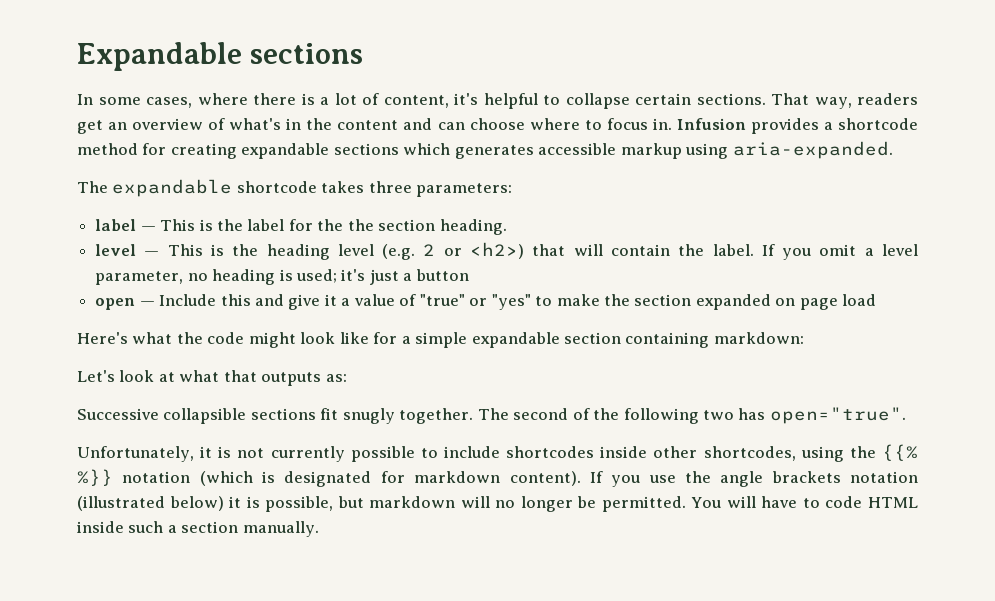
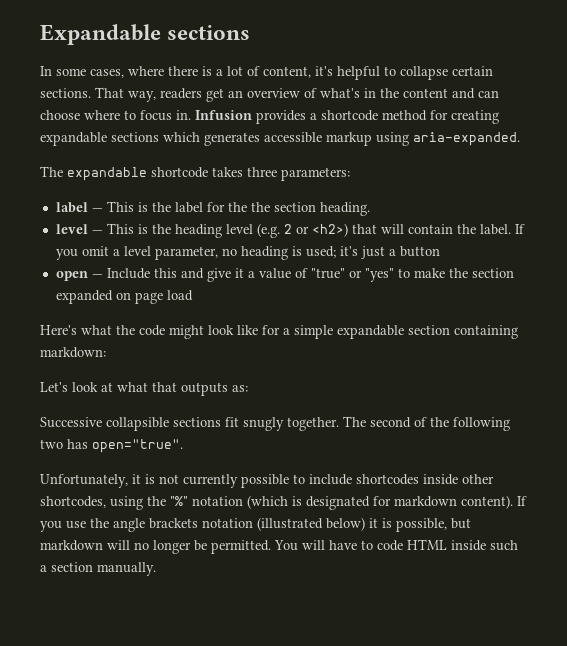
- Unfortunately, it is not currently possible to include shortcodes inside other shortcodes, using the {{% %}} notation (which is designated for markdown content).
+ Unfortunately, it is not currently possible to include shortcodes inside other shortcodes, using the "%" notation (which is designated for markdown content).

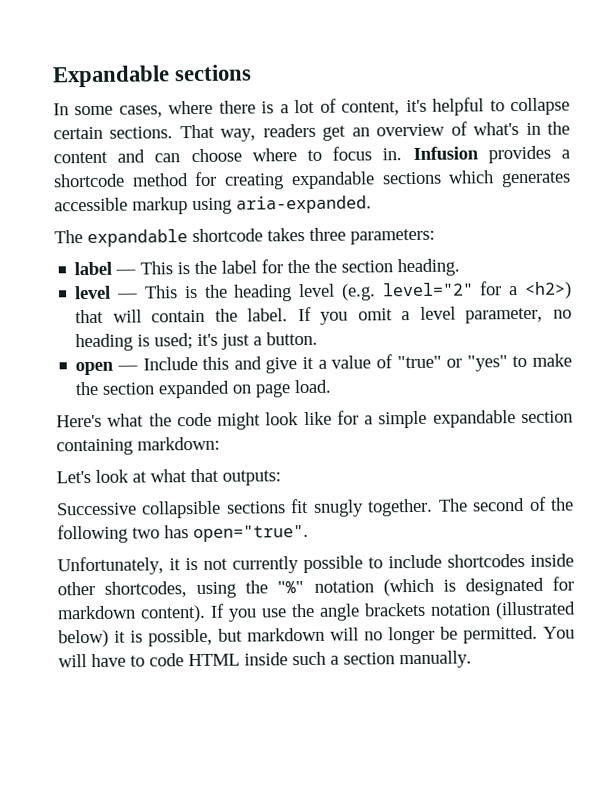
- level — This is the heading level (e.g. 2 or <h2>) that will contain the label.
+ level — This is the heading level (e.g. level="2" for a <h2>) that will contain the label.
- If you omit a level parameter, no heading is used; it's just a button
+ If you omit a level parameter, no heading is used; it's just a button.
- open — Include this and give it a value of "true" or "yes" to make the section expanded on page load
+ open — Include this and give it a value of "true" or "yes" to make the section expanded on page load.
- Let's look at what that outputs as:
+ Let's look at what that outputs:

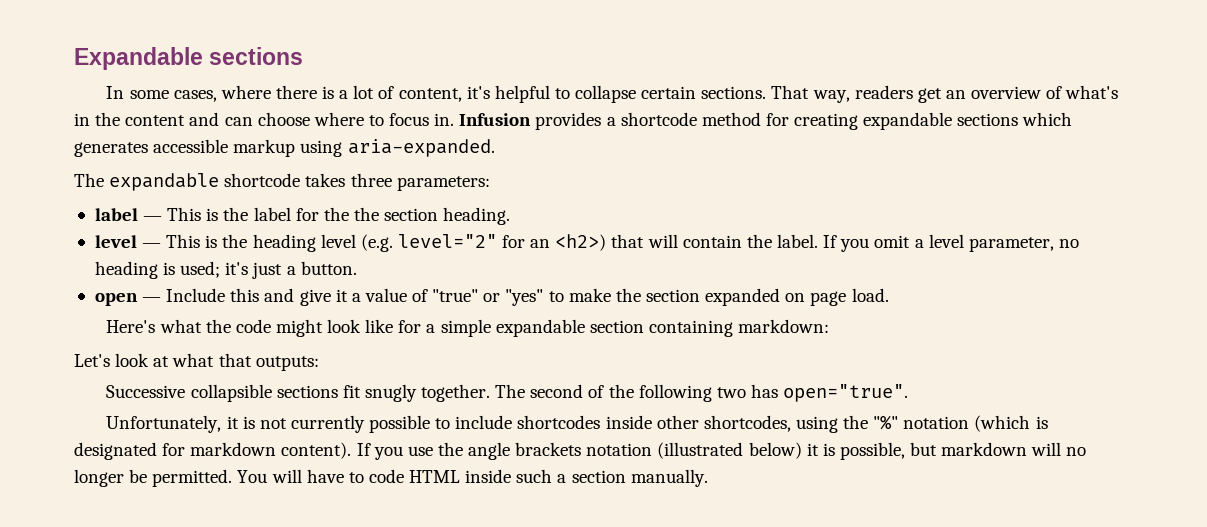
- level — This is the heading level (e.g. level="2" for a <h2>) that will contain the label.
+ level — This is the heading level (e.g. level="2" for an <h2>) that will contain the label.

